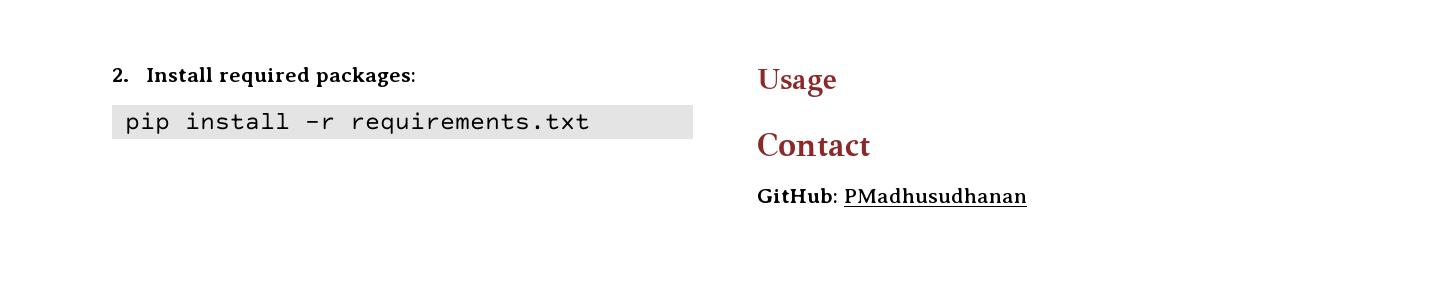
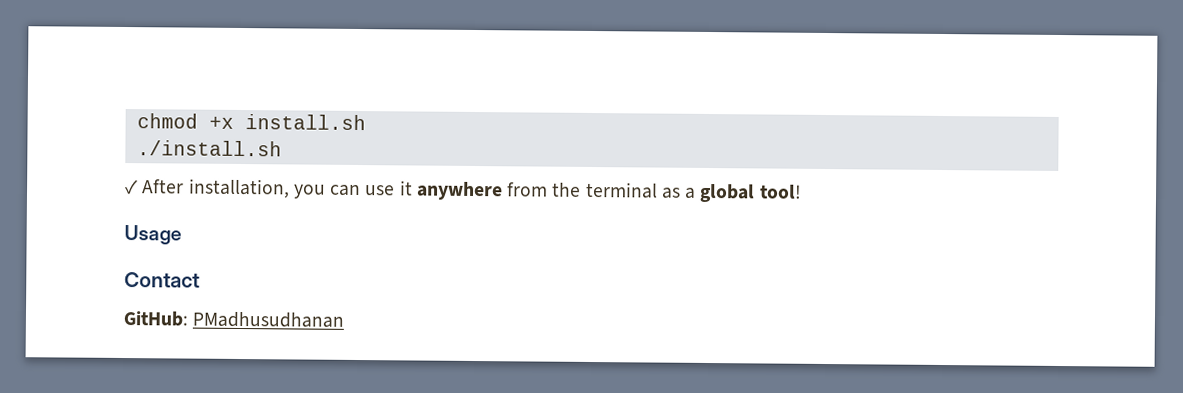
- 2. Install required packages:
- pip install -r requirements.txt
+ chmod +x install.sh
+ ./install.sh
+ ✓ After installation, you can use it anywhere from the terminal as a global tool!

